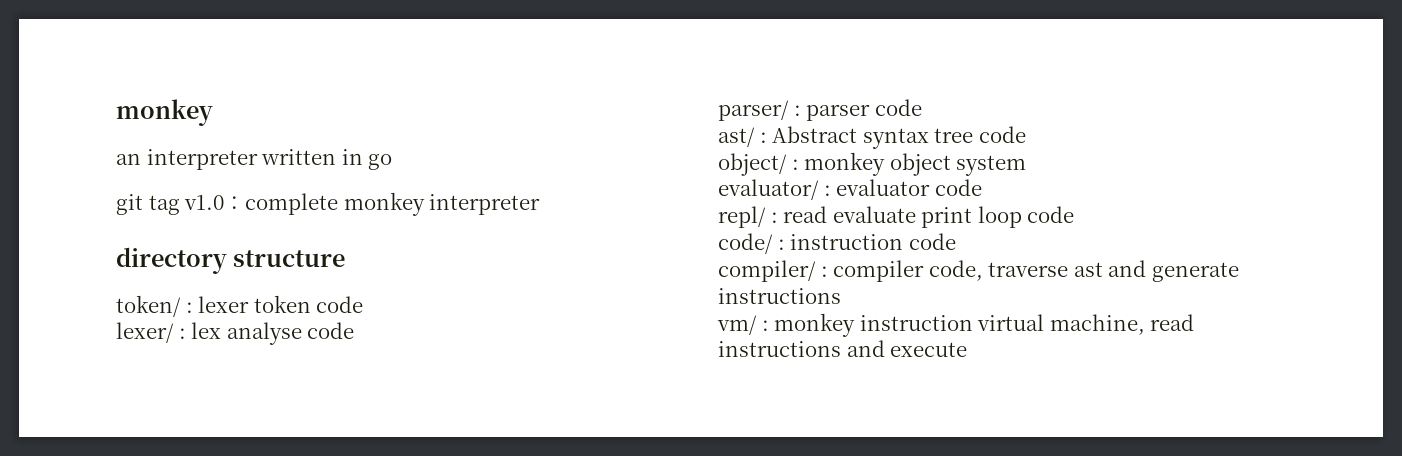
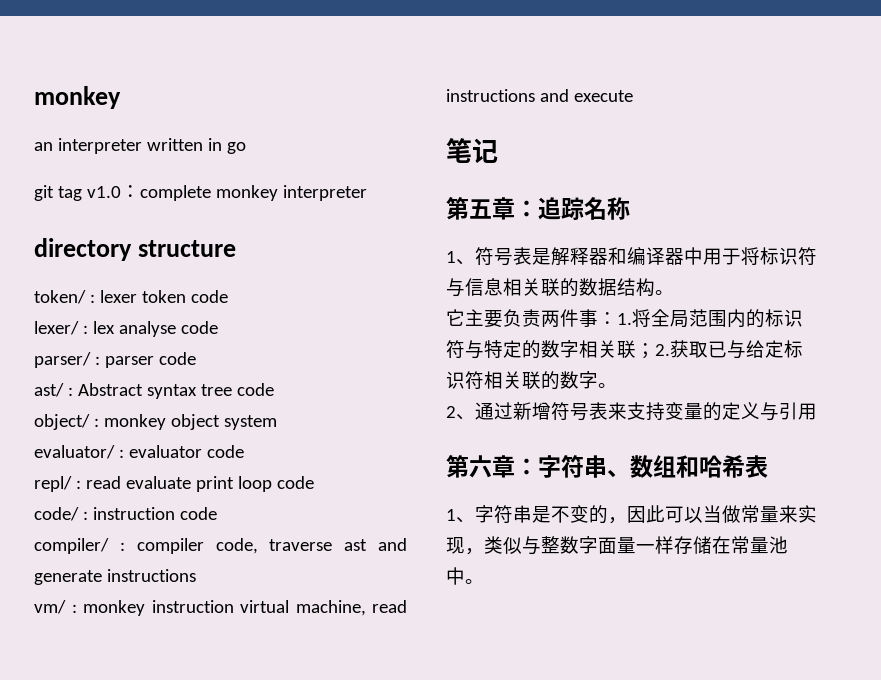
+ 笔记
+ 第五章：追踪名称
+ 1、符号表是解释器和编译器中用于将标识符与信息相关联的数据结构。
+ 它主要负责两件事：1.将全局范围内的标识符与特定的数字相关联；2.获取已与给定标识符相关联的数字。
+ 2、通过新增符号表来支持变量的定义与引用
+ 第六章：字符串、数组和哈希表
+ 1、字符串是不变的，因此可以当做常量来实现，类似与整数字面量一样存储在常量池中。

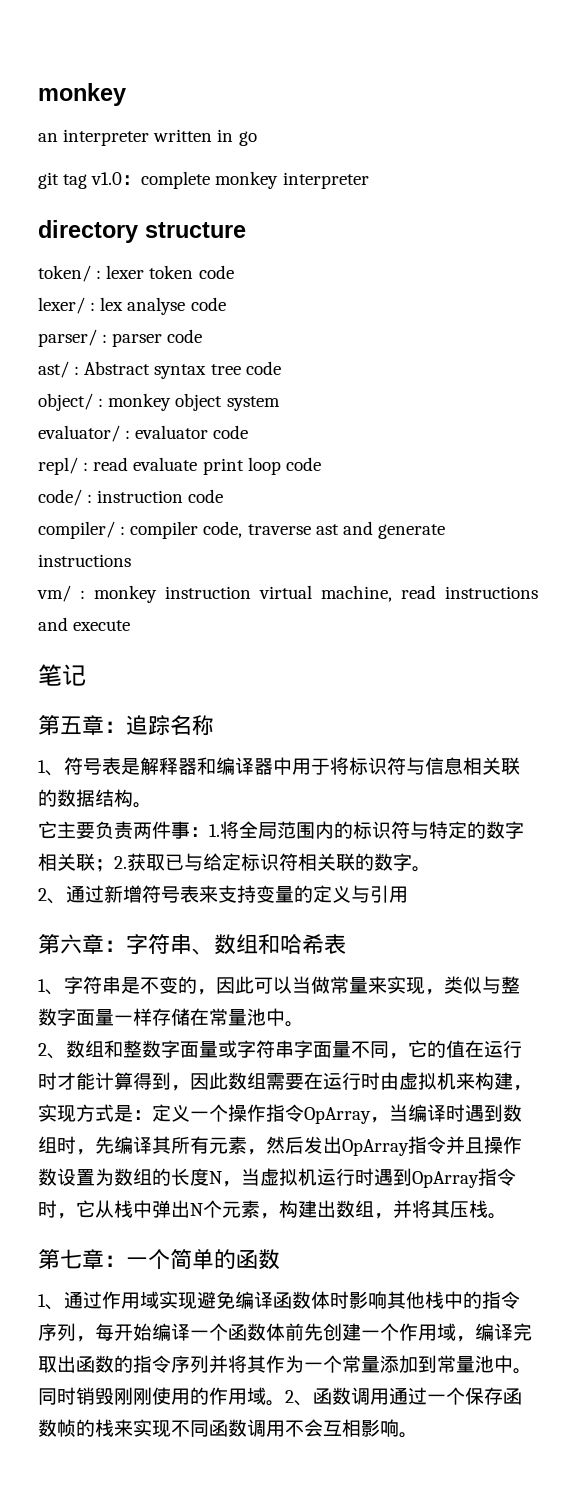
+ 2、数组和整数字面量或字符串字面量不同，它的值在运行时才能计算得到，因此数组需要在运行时由虚拟机来构建，实现方式是：定义一个操作指令OpArray，当编译时遇到数组时，先编译其所有元素，然后发出OpArray指令并且操作数设置为数组的长度N，当虚拟机运行时遇到OpArray指令时，它从栈中弹出N个元素，构建出数组，并将其压栈。
+ 第七章：一个简单的函数
+ 1、通过作用域实现避免编译函数体时影响其他栈中的指令序列，每开始编译一个函数体前先创建一个作用域，编译完取出函数的指令序列并将其作为一个常量添加到常量池中。同时销毁刚刚使用的作用域。2、函数调用通过一个保存函数帧的栈来实现不同函数调用不会互相影响。

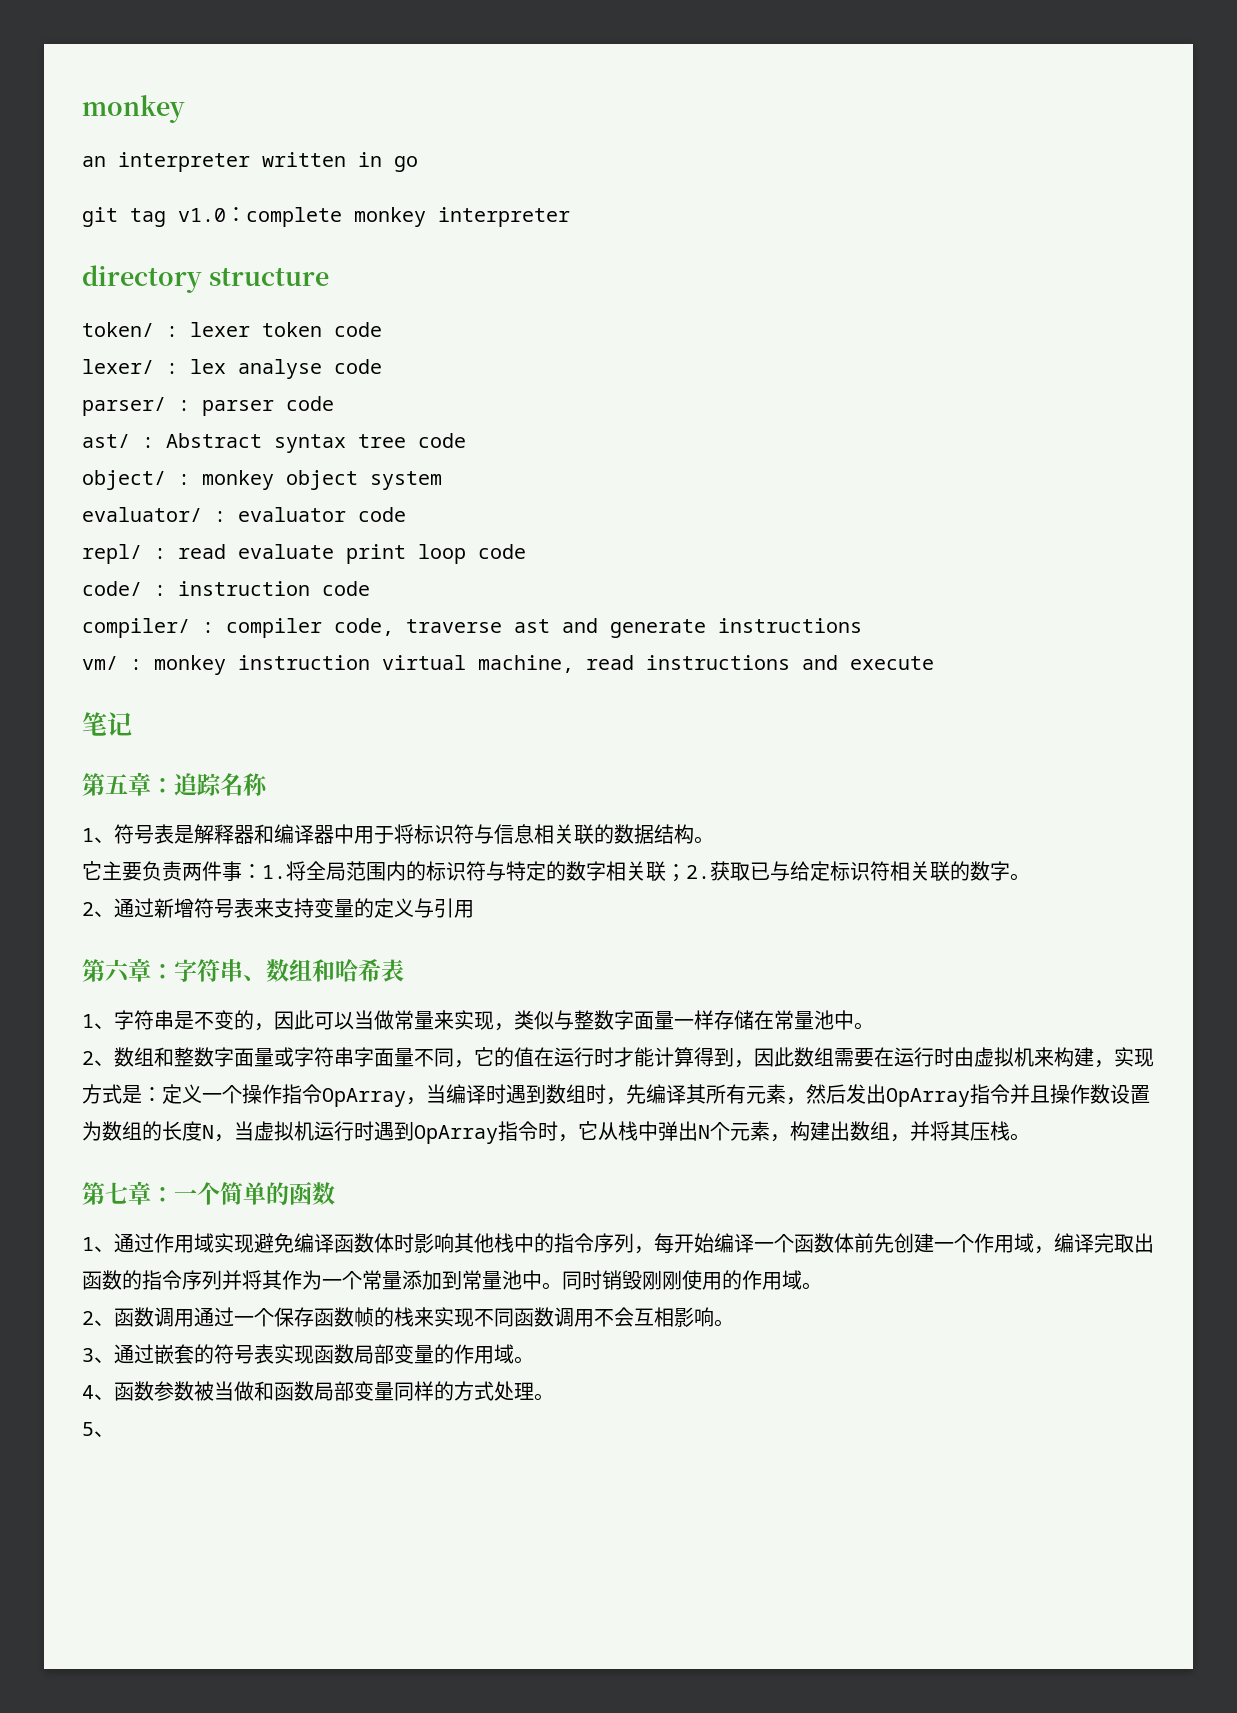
- 同时销毁刚刚使用的作用域。2、函数调用通过一个保存函数帧的栈来实现不同函数调用不会互相影响。
+ 同时销毁刚刚使用的作用域。
+ 2、函数调用通过一个保存函数帧的栈来实现不同函数调用不会互相影响。
+ 3、通过嵌套的符号表实现函数局部变量的作用域。
+ 4、函数参数被当做和函数局部变量同样的方式处理。
+ 5、

